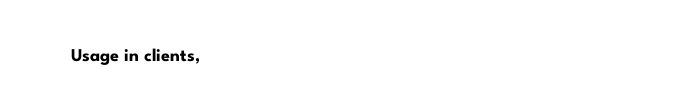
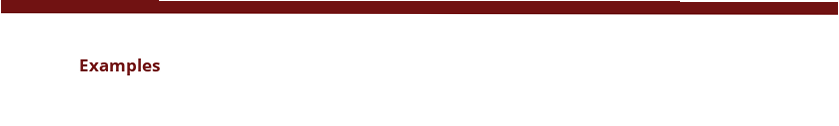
- Usage in clients,
+ Examples

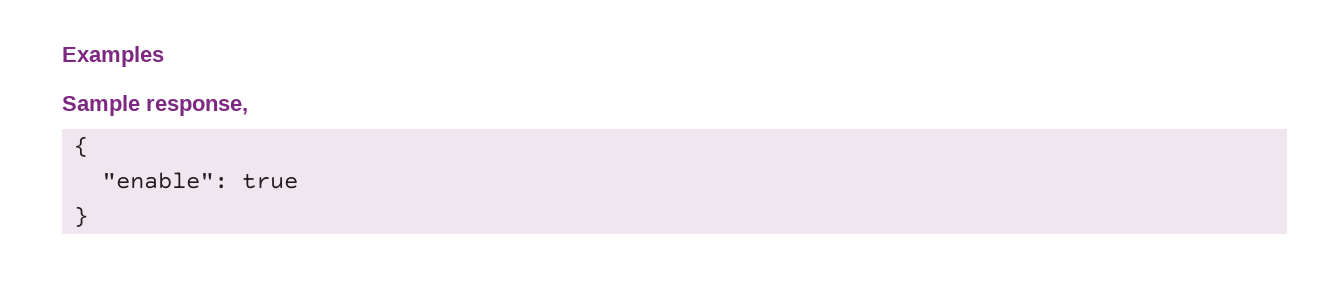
+ Sample response,
+ {
+ "enable": true
+ }

